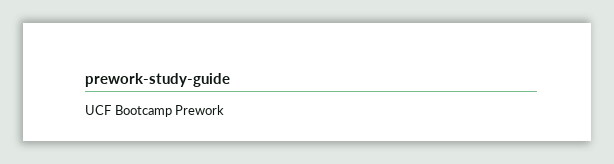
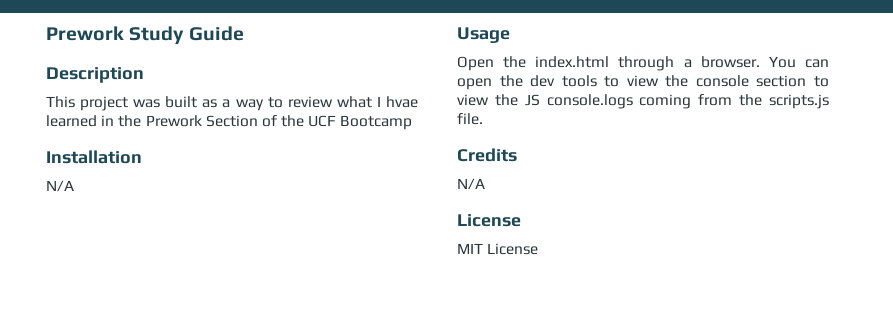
- prework-study-guide
- UCF Bootcamp Prework
+ Prework Study Guide
+ Description
+ This project was built as a way to review what I hvae learned in the Prework Section of the UCF Bootcamp
+ Installation
+ N/A
+ Usage
+ Open the index.html through a browser. You can open the dev tools to view the console section to view the JS console.logs coming from the scripts.js file.
+ Credits
+ N/A
+ License
+ MIT License

